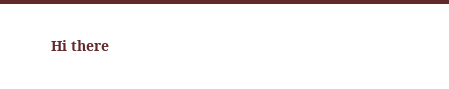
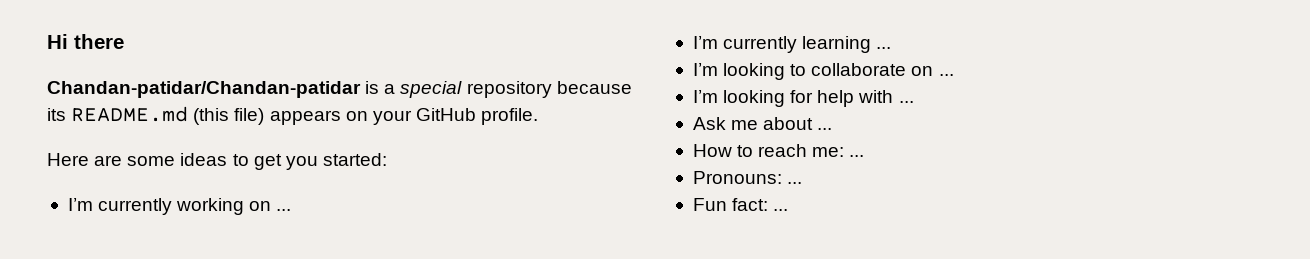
+ Chandan-patidar/Chandan-patidar is a special repository because its README.md (this file) appears on your GitHub profile.
+ Here are some ideas to get you started:
+ I’m currently working on ...
+ I’m currently learning ...
+ I’m looking to collaborate on ...
+ I’m looking for help with ...
+ Ask me about ...
+ How to reach me: ...
+ Pronouns: ...
+ Fun fact: ...

